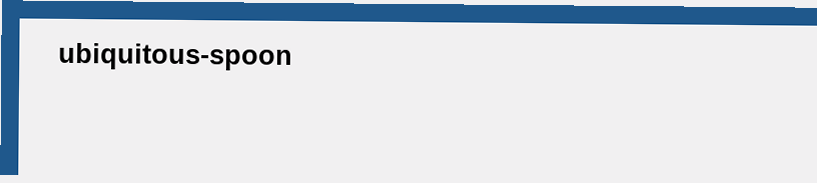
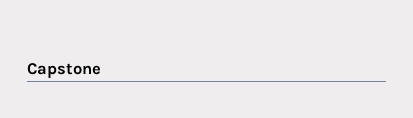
- ubiquitous-spoon
+ Capstone

